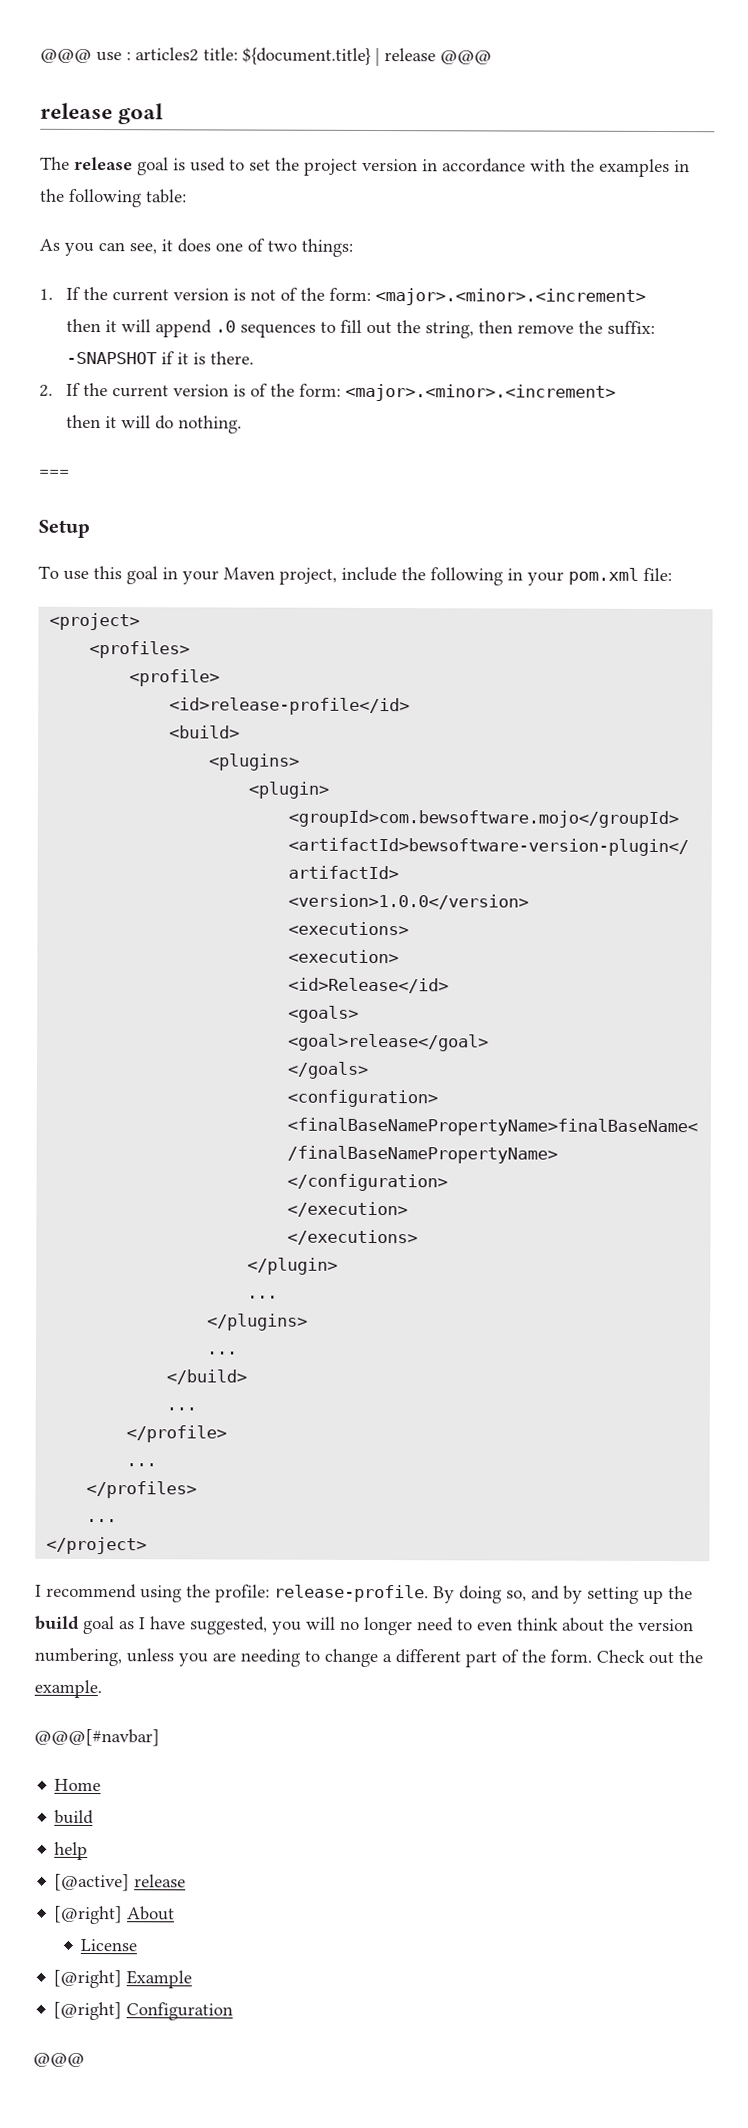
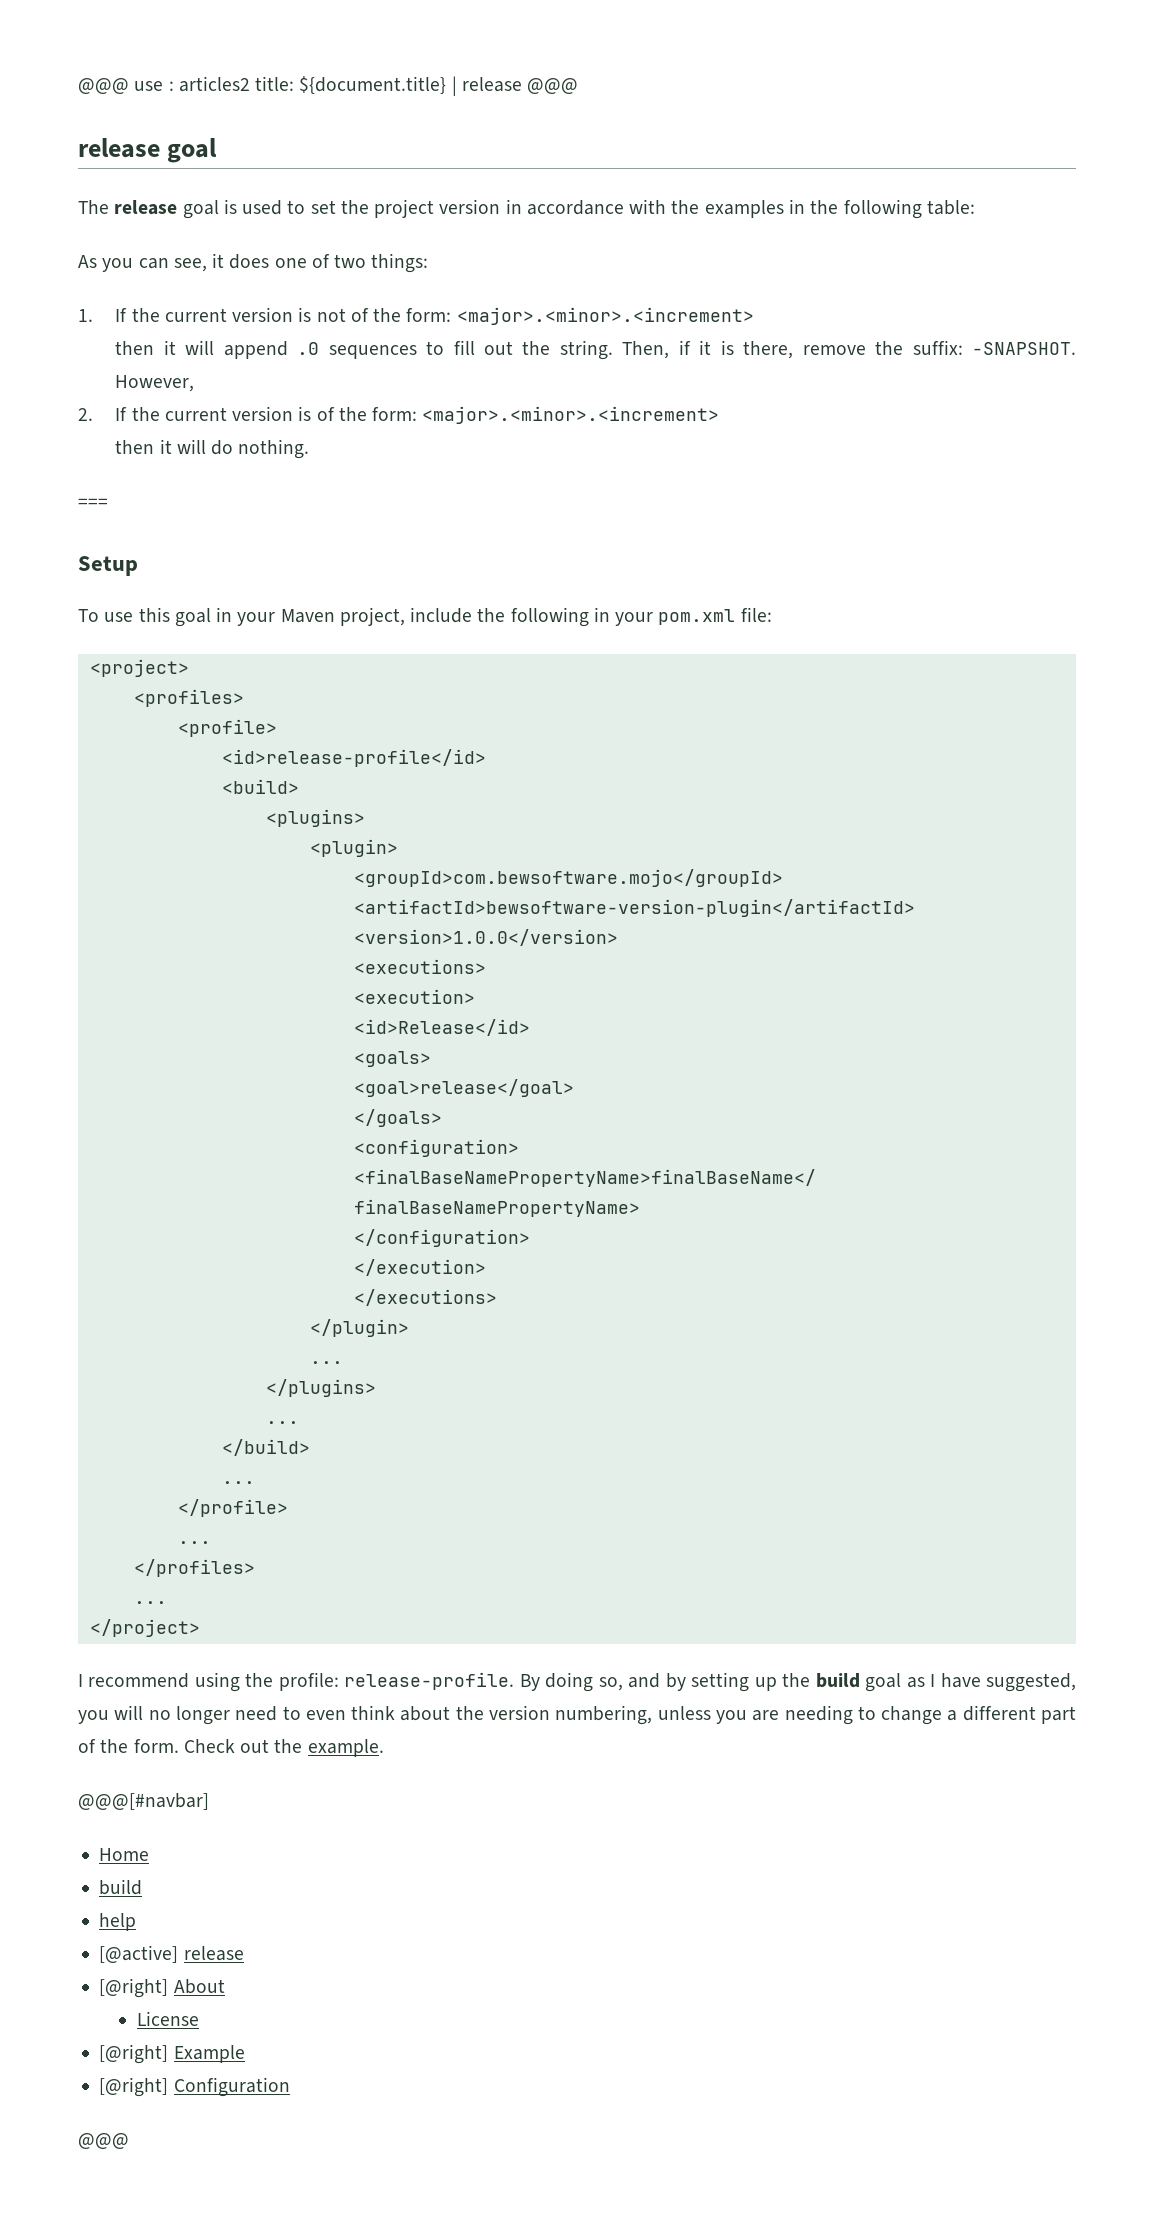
- then it will append .0 sequences to fill out the string, then remove the suffix: -SNAPSHOT if it is there.
+ then it will append .0 sequences to fill out the string. Then, if it is there, remove the suffix: -SNAPSHOT. However,

